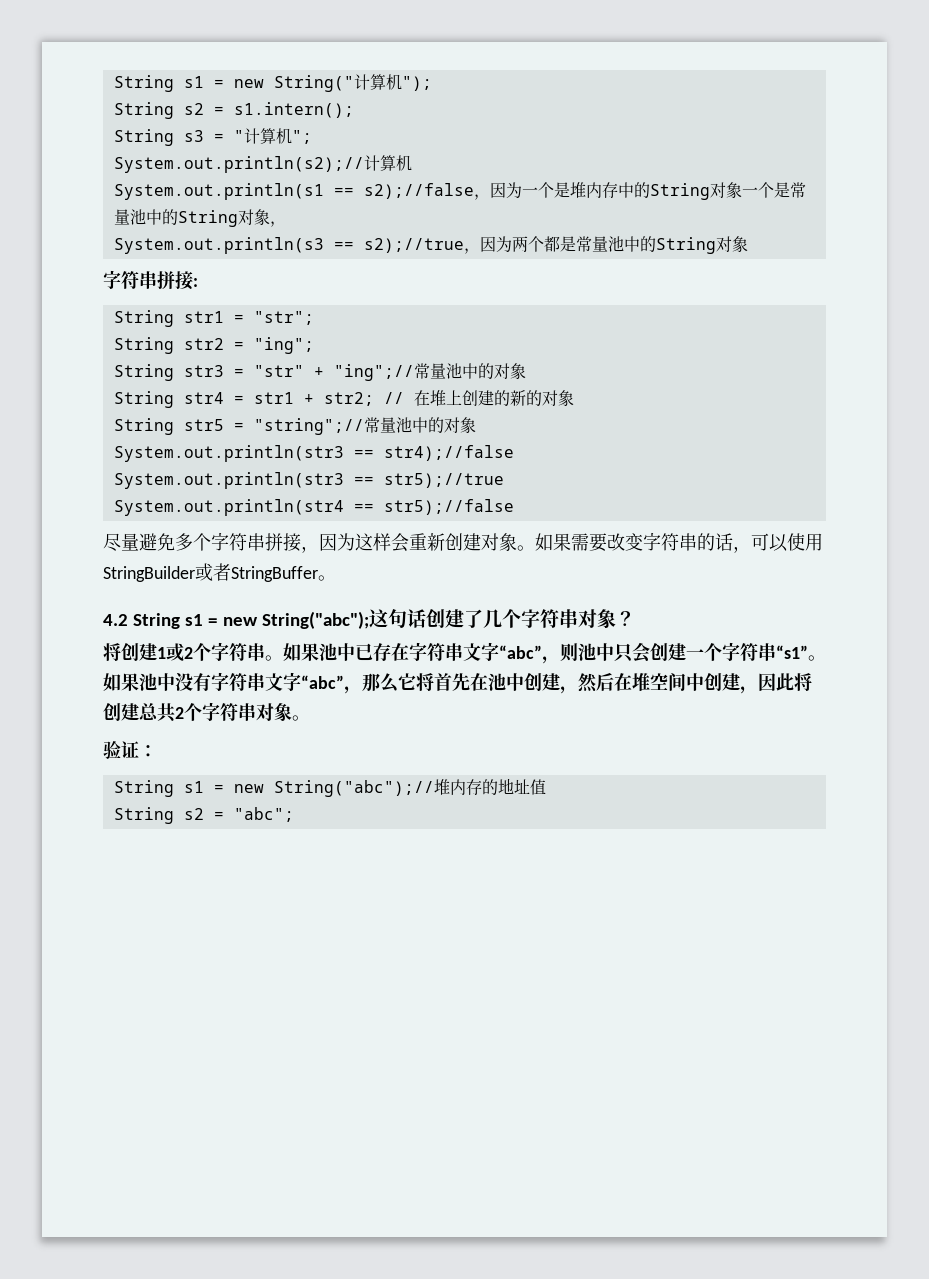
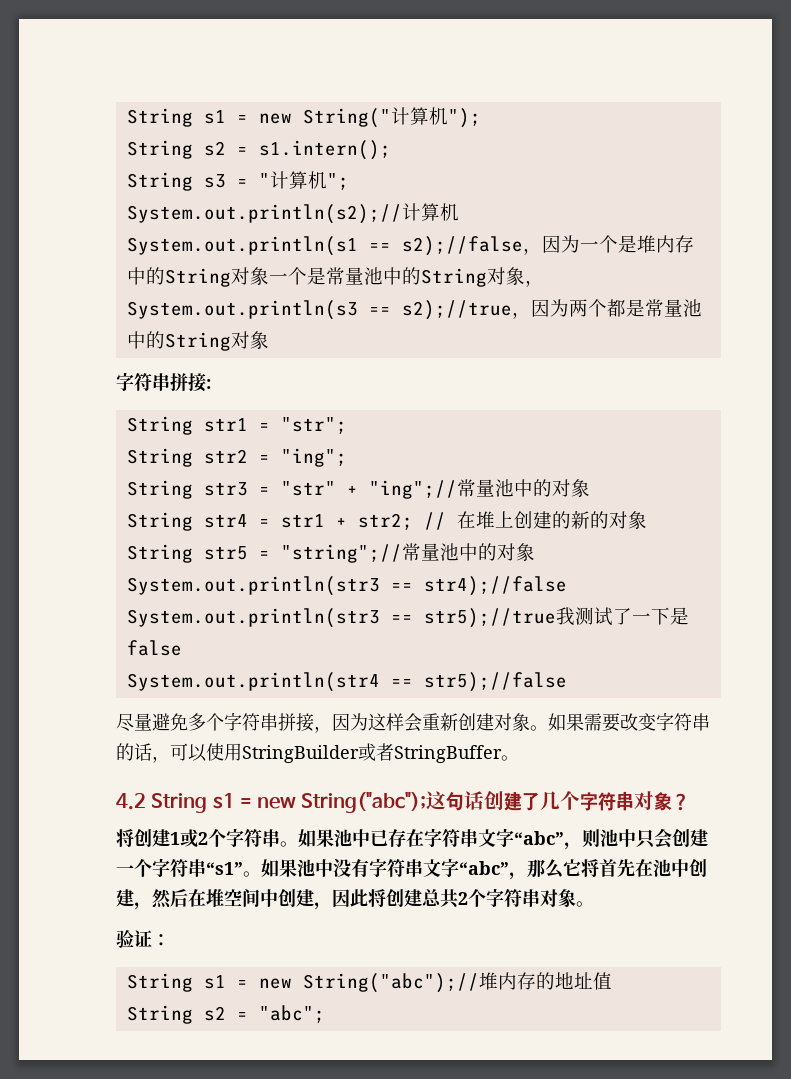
- System.out.println(str3 == str5);//true
+ System.out.println(str3 == str5);//true我测试了一下是false

